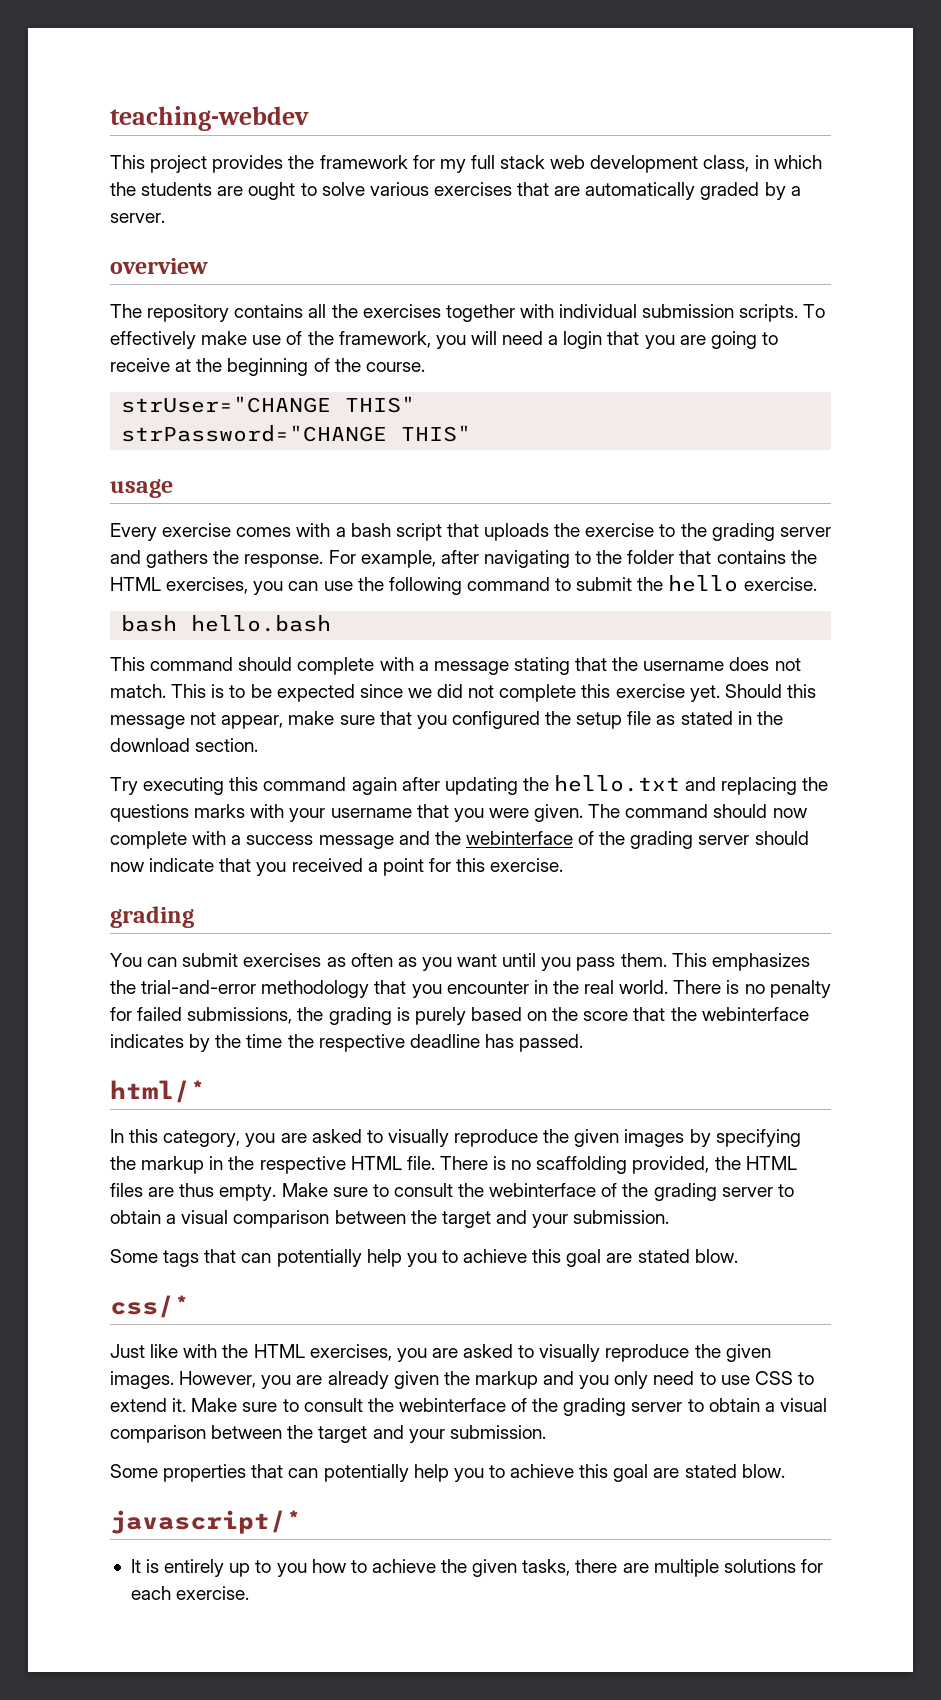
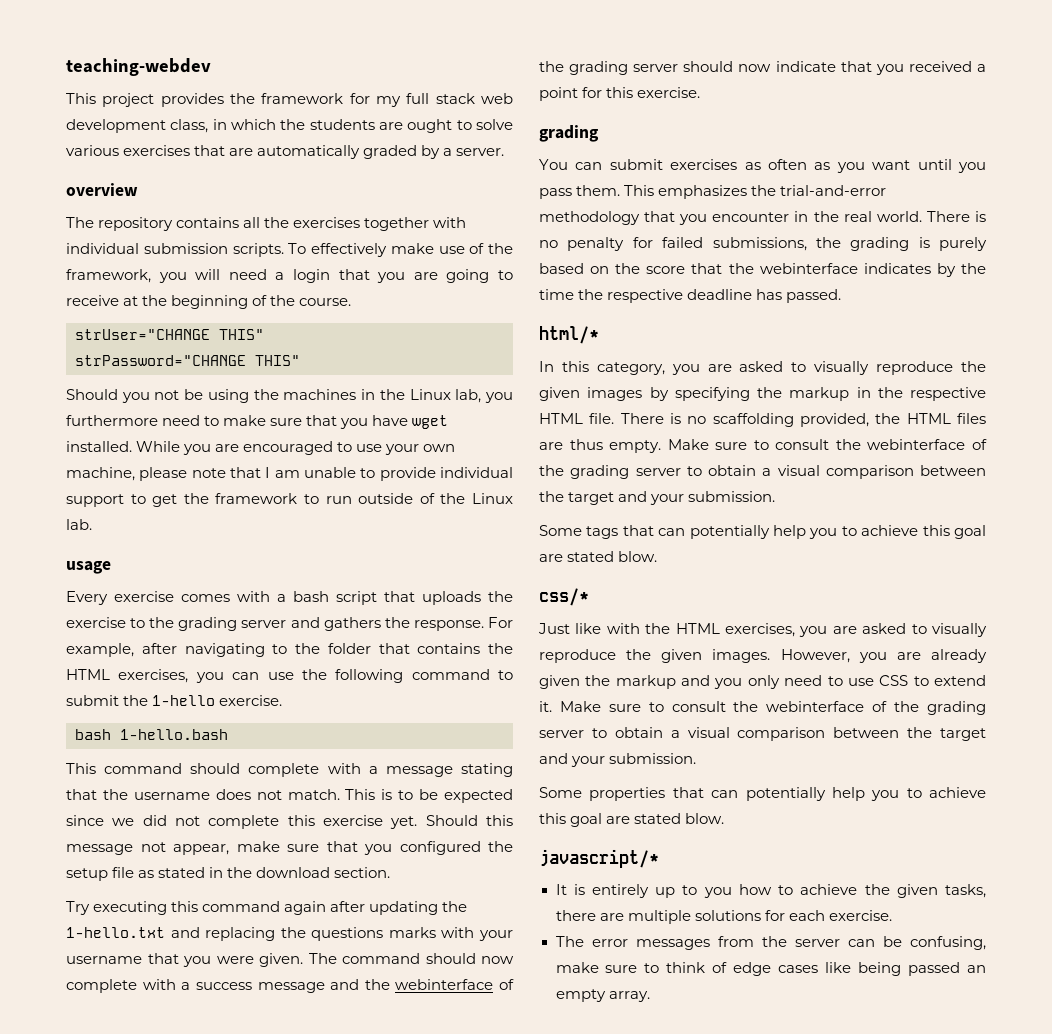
+ Should you not be using the machines in the Linux lab, you furthermore need to make sure that you have wget installed. While you are encouraged to use your own machine, please note that I am unable to provide individual support to get the framework to run outside of the Linux lab.
- For example, after navigating to the folder that contains the HTML exercises, you can use the following command to submit the hello exercise.
+ For example, after navigating to the folder that contains the HTML exercises, you can use the following command to submit the 1-hello exercise.
- bash hello.bash
+ bash 1-hello.bash
- Try executing this command again after updating the hello.txt and replacing the questions marks with your username that you were given.
+ Try executing this command again after updating the 1-hello.txt and replacing the questions marks with your username that you were given.
+ The error messages from the server can be confusing, make sure to think of edge cases like being passed an empty array.

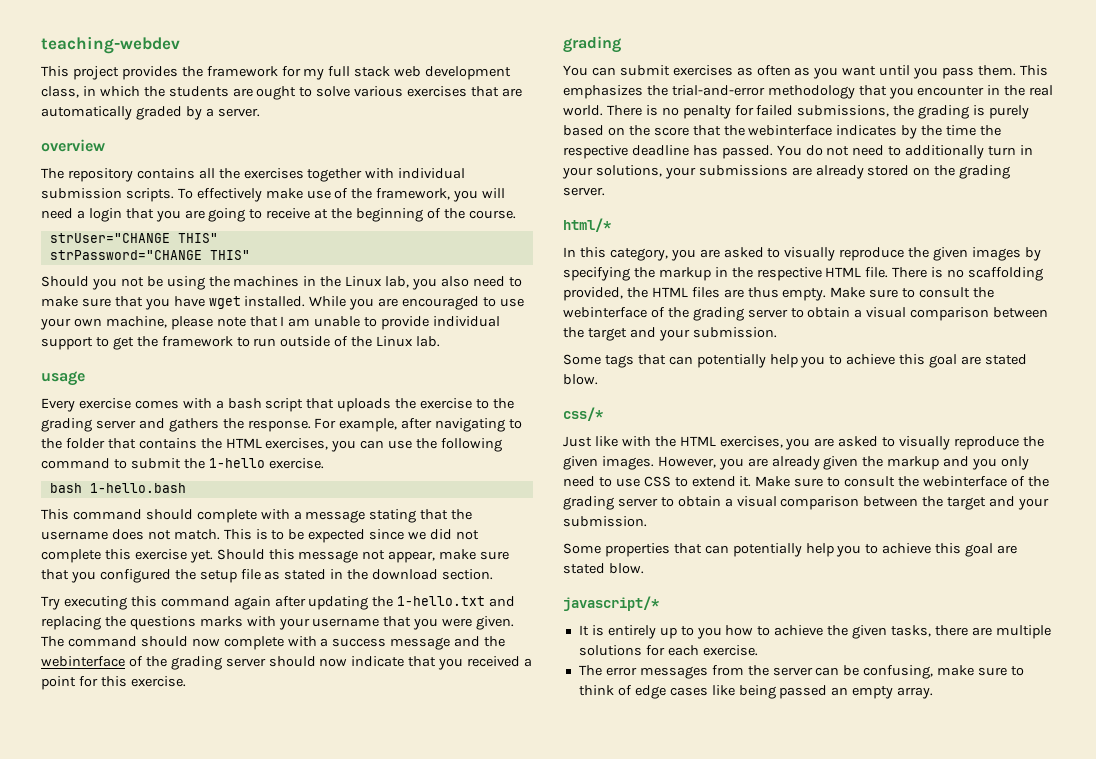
- Should you not be using the machines in the Linux lab, you furthermore need to make sure that you have wget installed.
+ Should you not be using the machines in the Linux lab, you also need to make sure that you have wget installed.
+ You do not need to additionally turn in your solutions, your submissions are already stored on the grading server.

